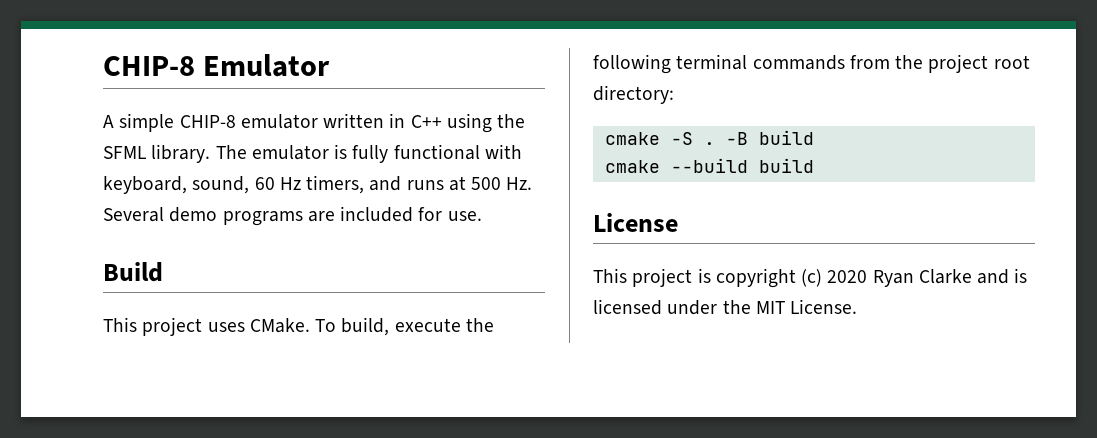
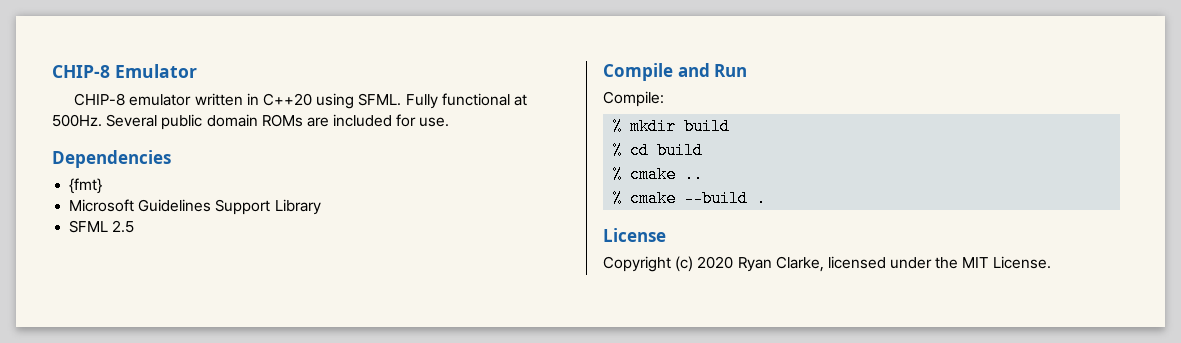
- A simple CHIP-8 emulator written in C++ using the SFML library. The emulator is fully functional with keyboard, sound, 60 Hz timers, and runs at 500 Hz. Several demo programs are included for use.
- Build
- This project uses CMake. To build, execute the following terminal commands from the project root directory:
- cmake -S . -B build
- cmake --build build
+ CHIP-8 emulator written in C++20 using SFML. Fully functional at 500Hz. Several public domain ROMs are included for use.
+ Dependencies
+ {fmt}
+ Microsoft Guidelines Support Library
+ SFML 2.5
+ Compile and Run
+ Compile:
+ % mkdir build
+ % cd build
+ % cmake ..
+ % cmake --build .
- This project is copyright (c) 2020 Ryan Clarke and is licensed under the MIT License.
+ Copyright (c) 2020 Ryan Clarke, licensed under the MIT License.

